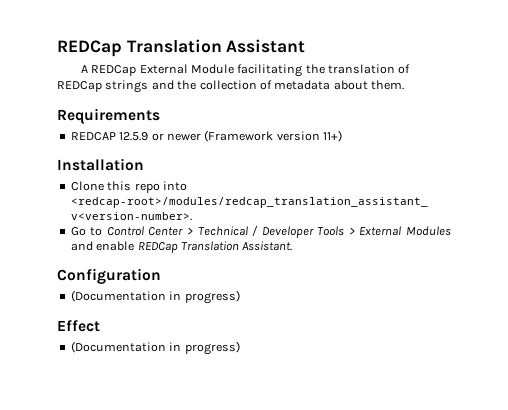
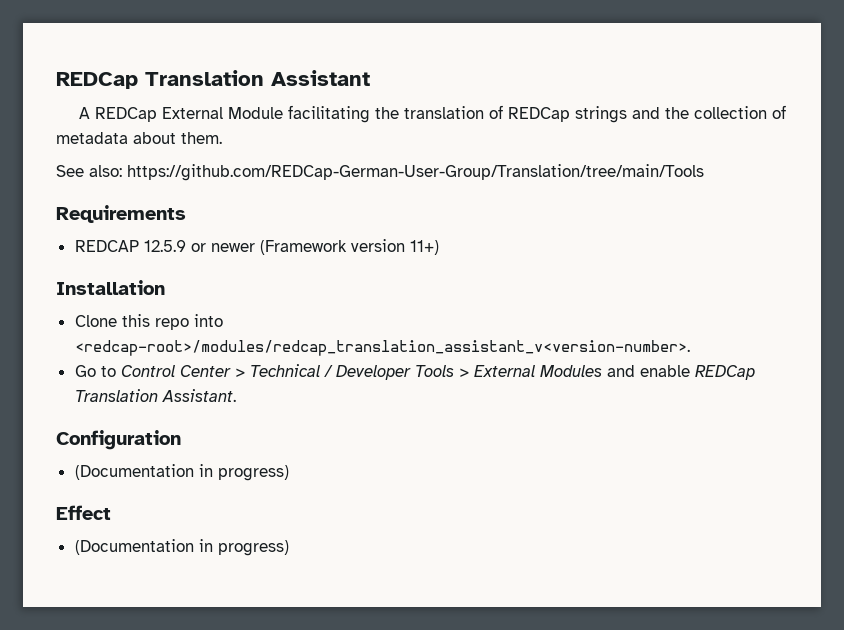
+ See also: https://github.com/REDCap-German-User-Group/Translation/tree/main/Tools

